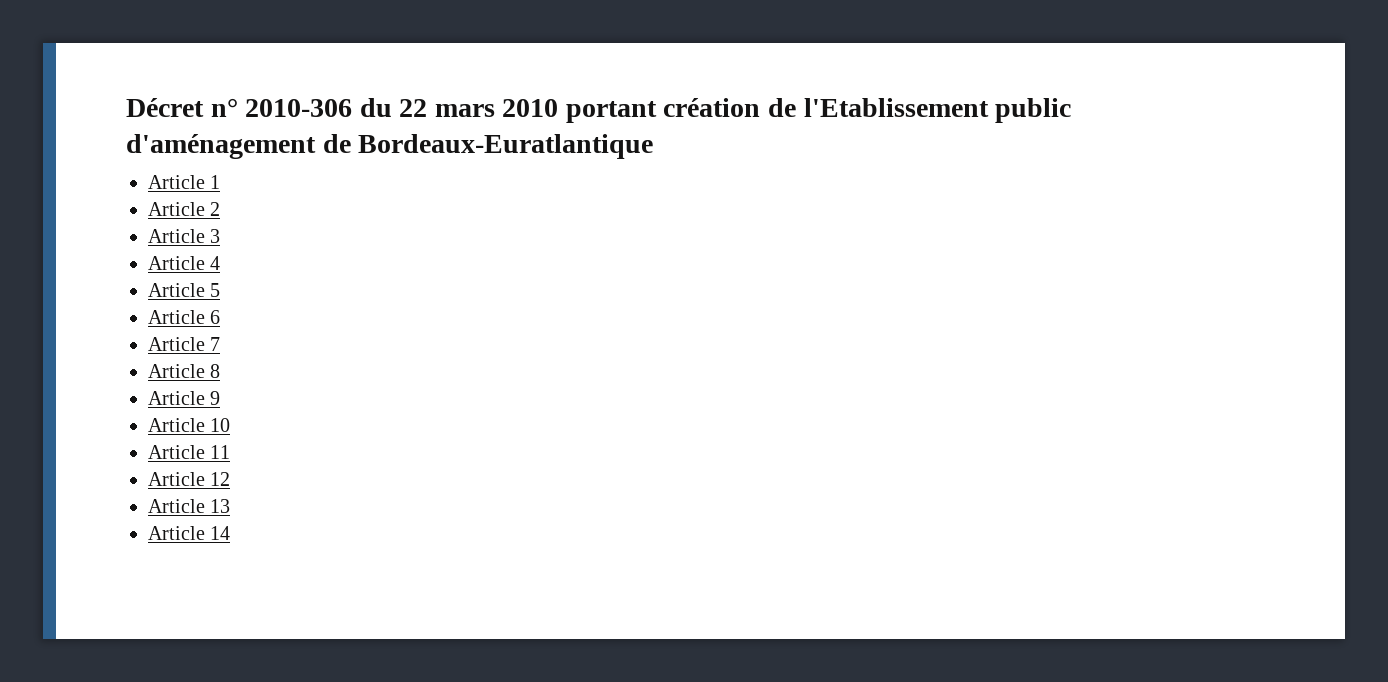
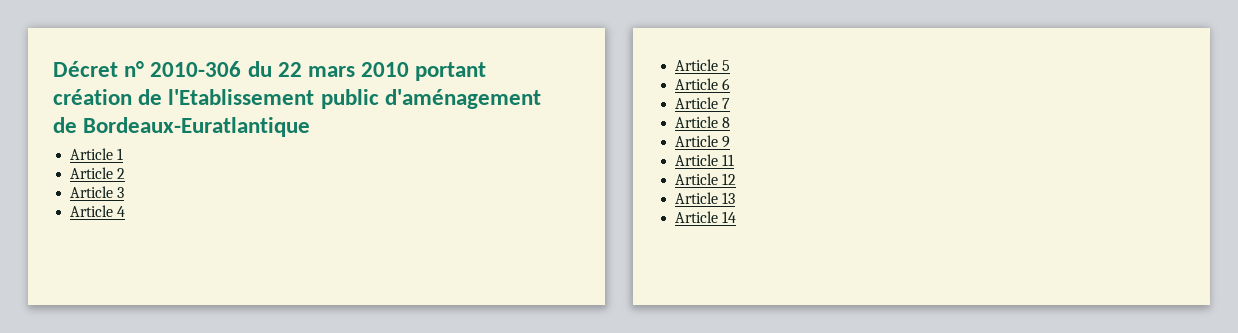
- Article 10

